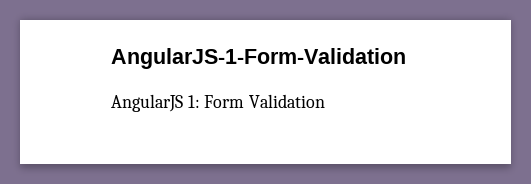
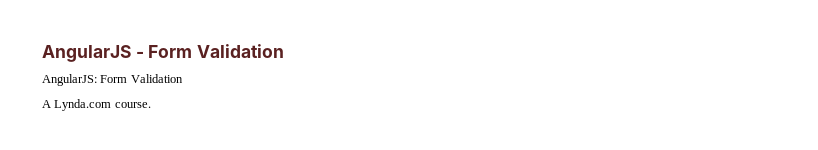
- AngularJS-1-Form-Validation
- AngularJS 1: Form Validation
+ AngularJS - Form Validation
+ AngularJS: Form Validation
+ A Lynda.com course.

